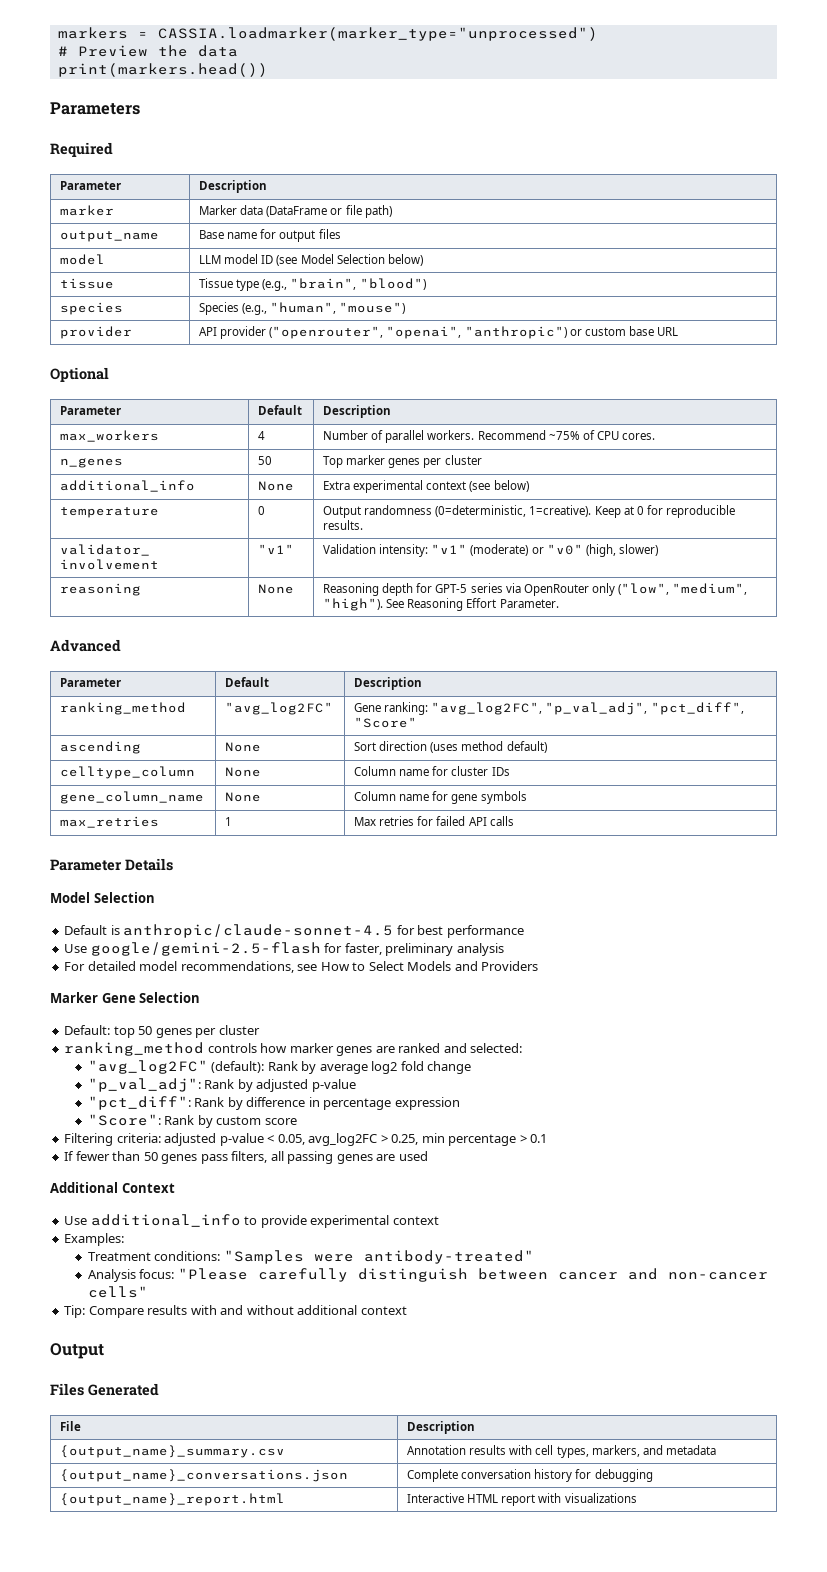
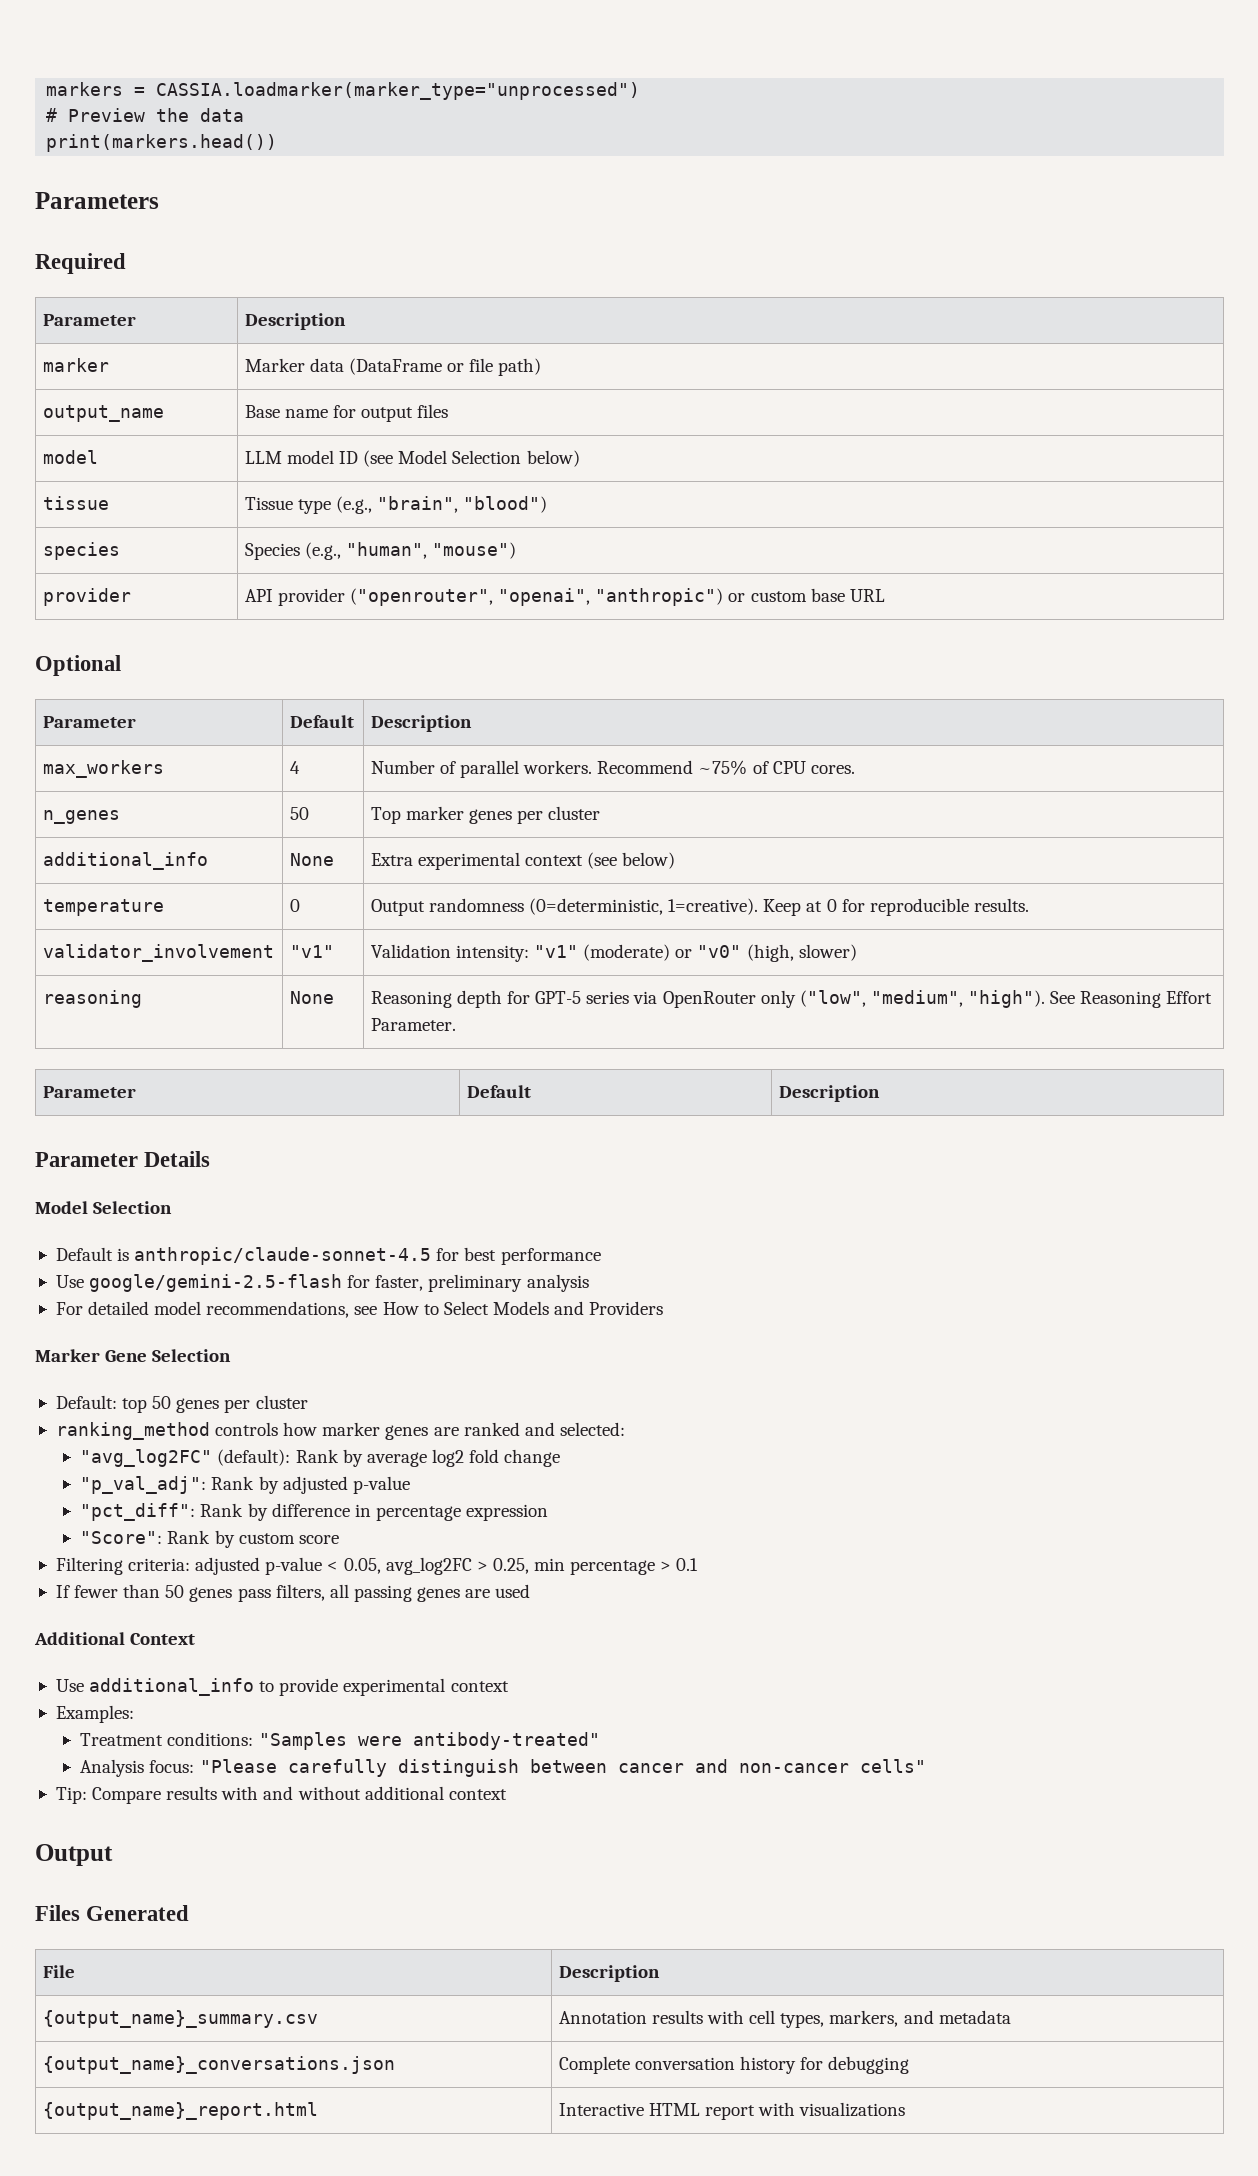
  reasoning | None | Reasoning depth for GPT-5 series via OpenRouter only ("low", "medium", "high"). See Reasoning Effort Parameter.
- Advanced
  Parameter | Default | Description
- ranking_method | "avg_log2FC" | Gene ranking: "avg_log2FC", "p_val_adj", "pct_diff", "Score"
- ascending | None | Sort direction (uses method default)
- celltype_column | None | Column name for cluster IDs
- gene_column_name | None | Column name for gene symbols
- max_retries | 1 | Max retries for failed API calls

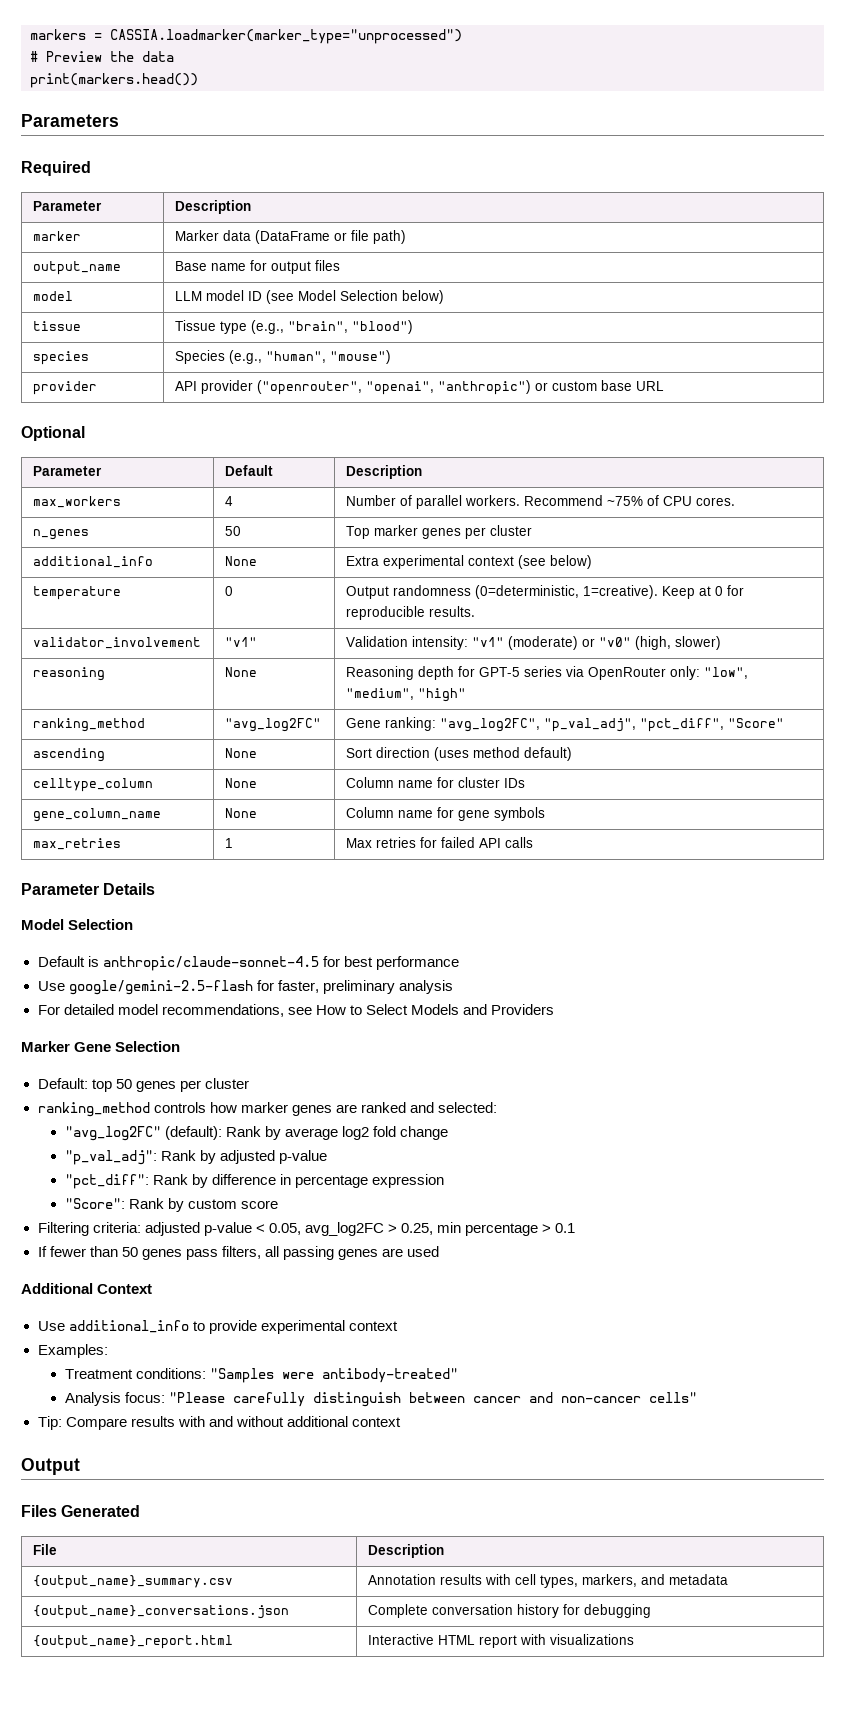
- reasoning | None | Reasoning depth for GPT-5 series via OpenRouter only ("low", "medium", "high"). See Reasoning Effort Parameter.
- Parameter | Default | Description
+ reasoning | None | Reasoning depth for GPT-5 series via OpenRouter only: "low", "medium", "high"
+ ranking_method | "avg_log2FC" | Gene ranking: "avg_log2FC", "p_val_adj", "pct_diff", "Score"
+ ascending | None | Sort direction (uses method default)
+ celltype_column | None | Column name for cluster IDs
+ gene_column_name | None | Column name for gene symbols
+ max_retries | 1 | Max retries for failed API calls

